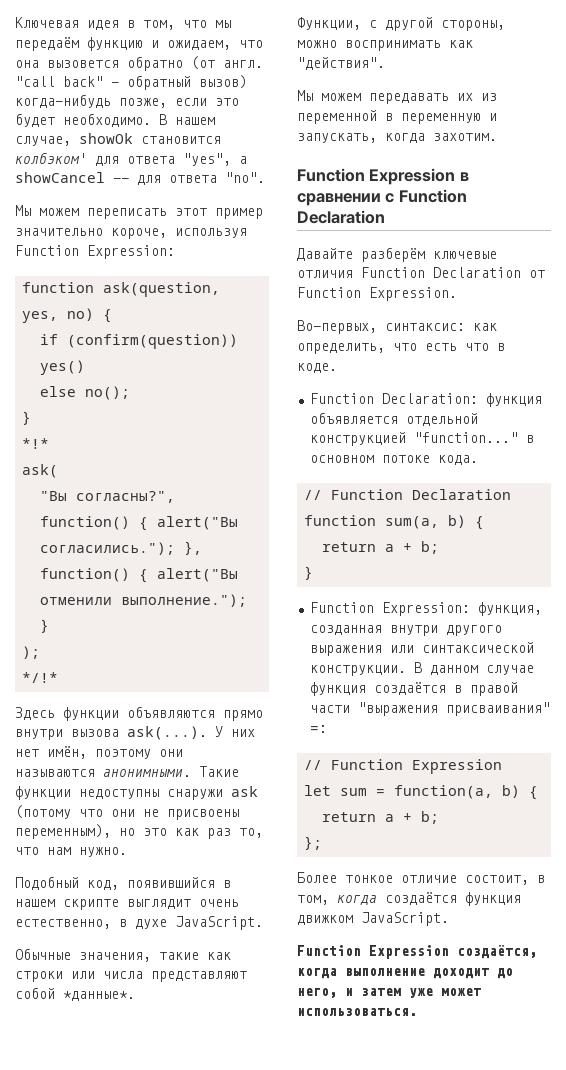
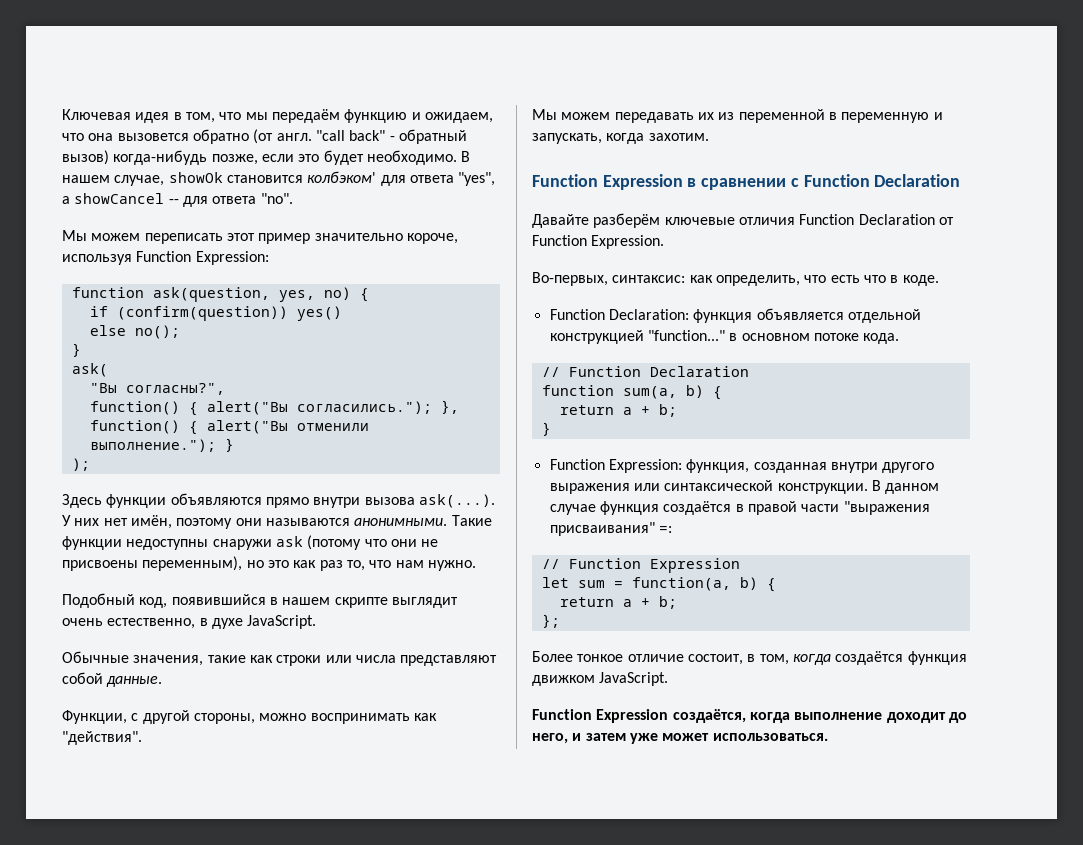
- *!*
- */!*
- Обычные значения, такие как строки или числа представляют собой *данные*.
+ Обычные значения, такие как строки или числа представляют собой данные.

